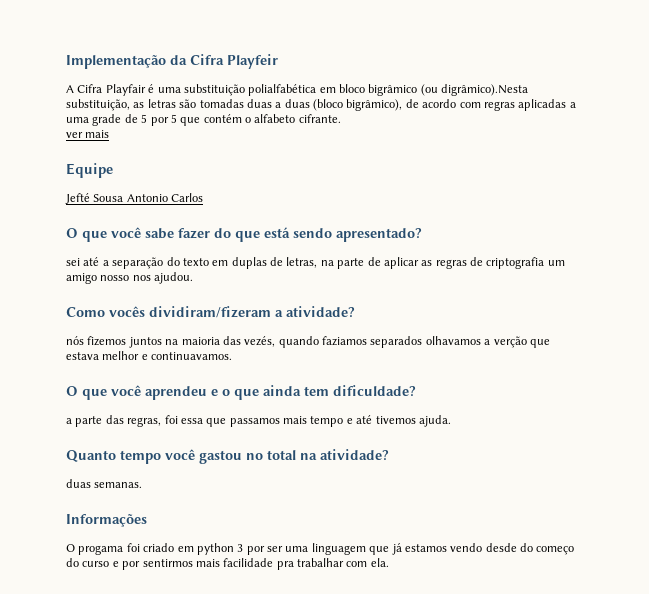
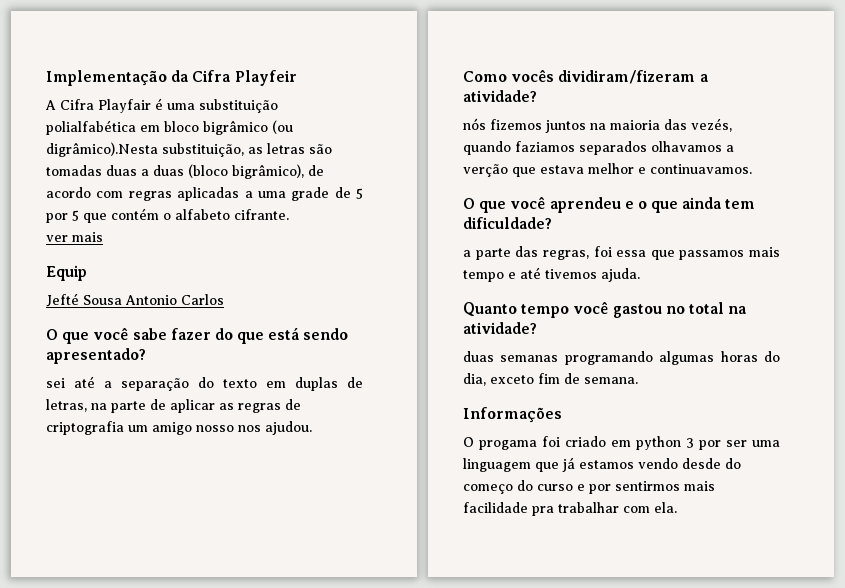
- Equipe
+ Equip
- duas semanas.
+ duas semanas programando algumas horas do dia, exceto fim de semana.

